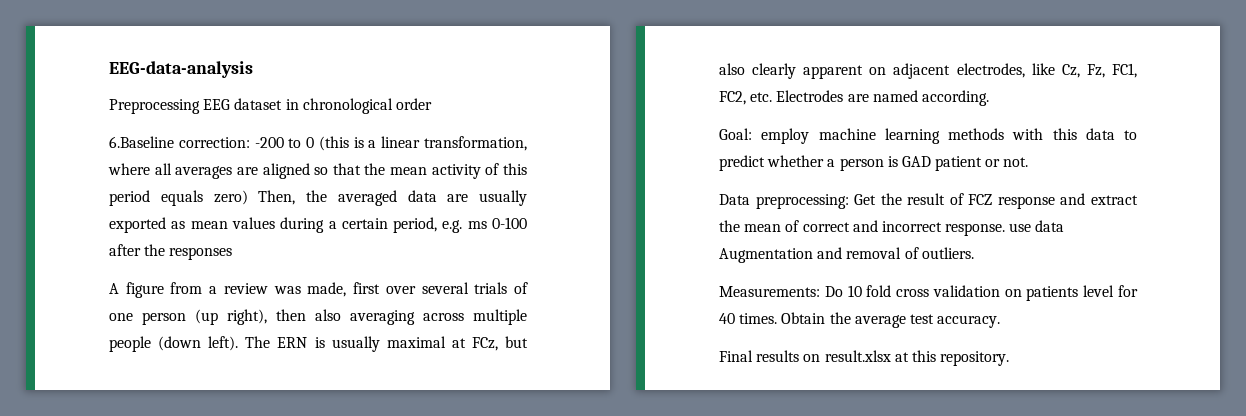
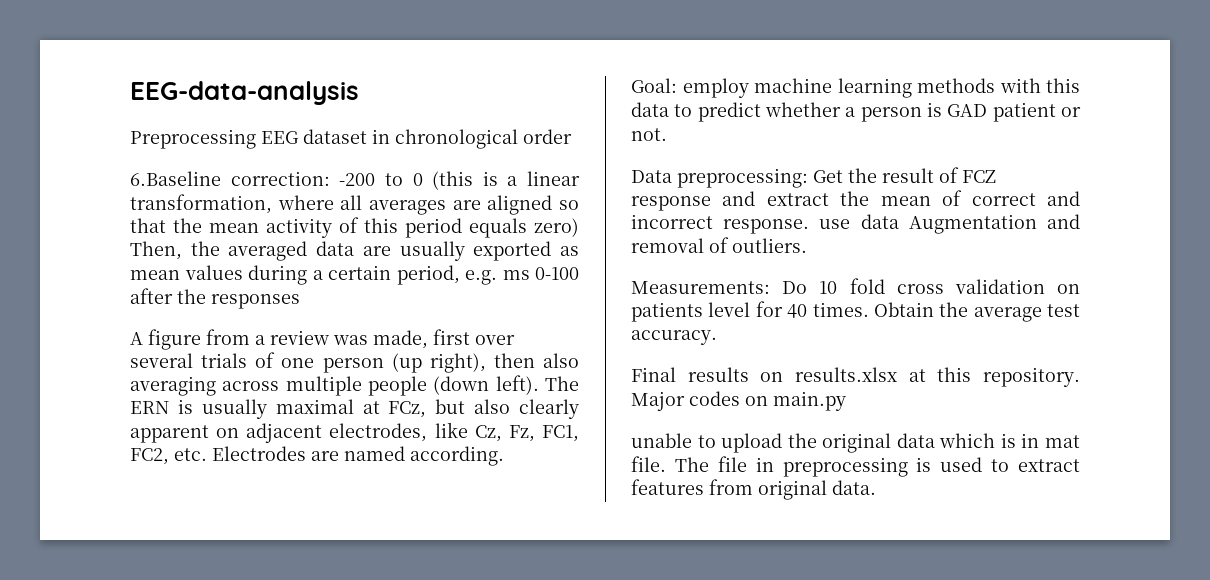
- Final results on result.xlsx at this repository.
+ Final results on results.xlsx at this repository.
+ Major codes on main.py
+ unable to upload the original data which is in mat file. The file in preprocessing is used to extract features from original data.

